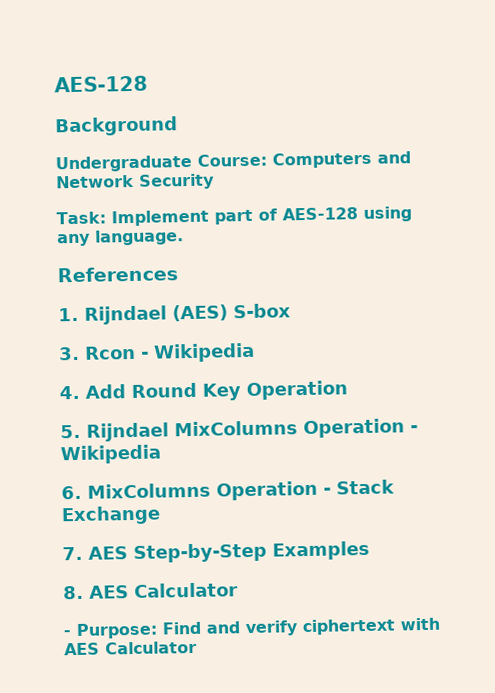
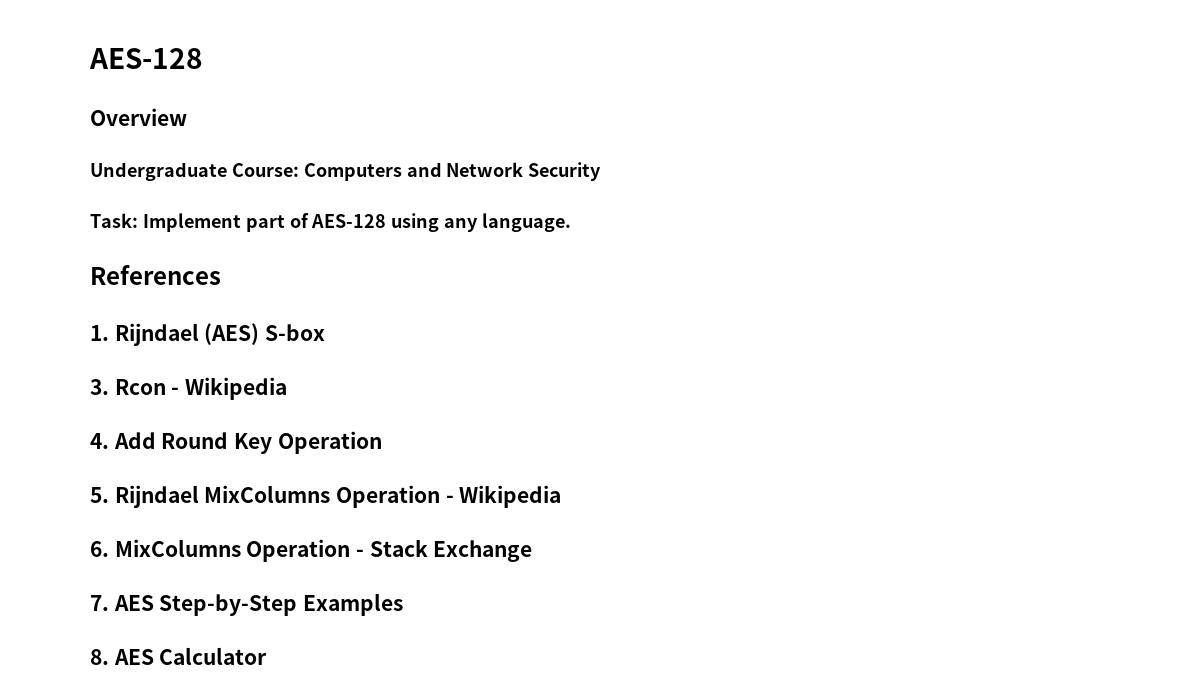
- Background
+ Overview
- - Purpose: Find and verify ciphertext with AES Calculator

